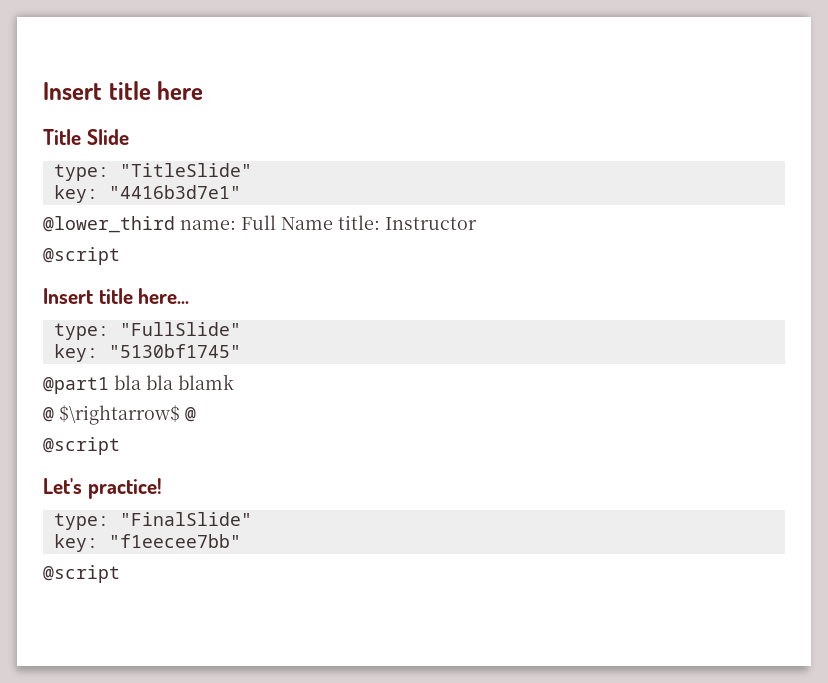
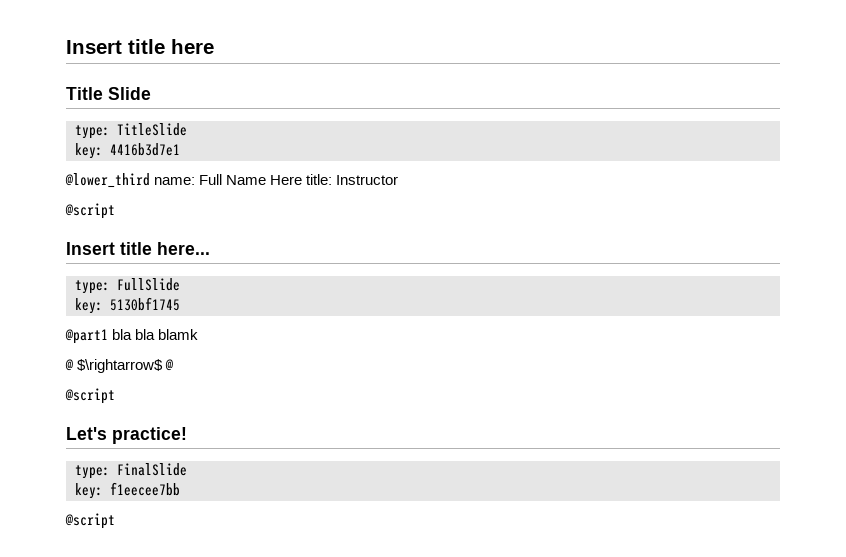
- type: "TitleSlide"
- key: "4416b3d7e1"
+ type: TitleSlide
+ key: 4416b3d7e1
- @lower_third name: Full Name title: Instructor
+ @lower_third name: Full Name Here title: Instructor
- type: "FullSlide"
- key: "5130bf1745"
+ type: FullSlide
+ key: 5130bf1745
- type: "FinalSlide"
- key: "f1eecee7bb"
+ type: FinalSlide
+ key: f1eecee7bb

